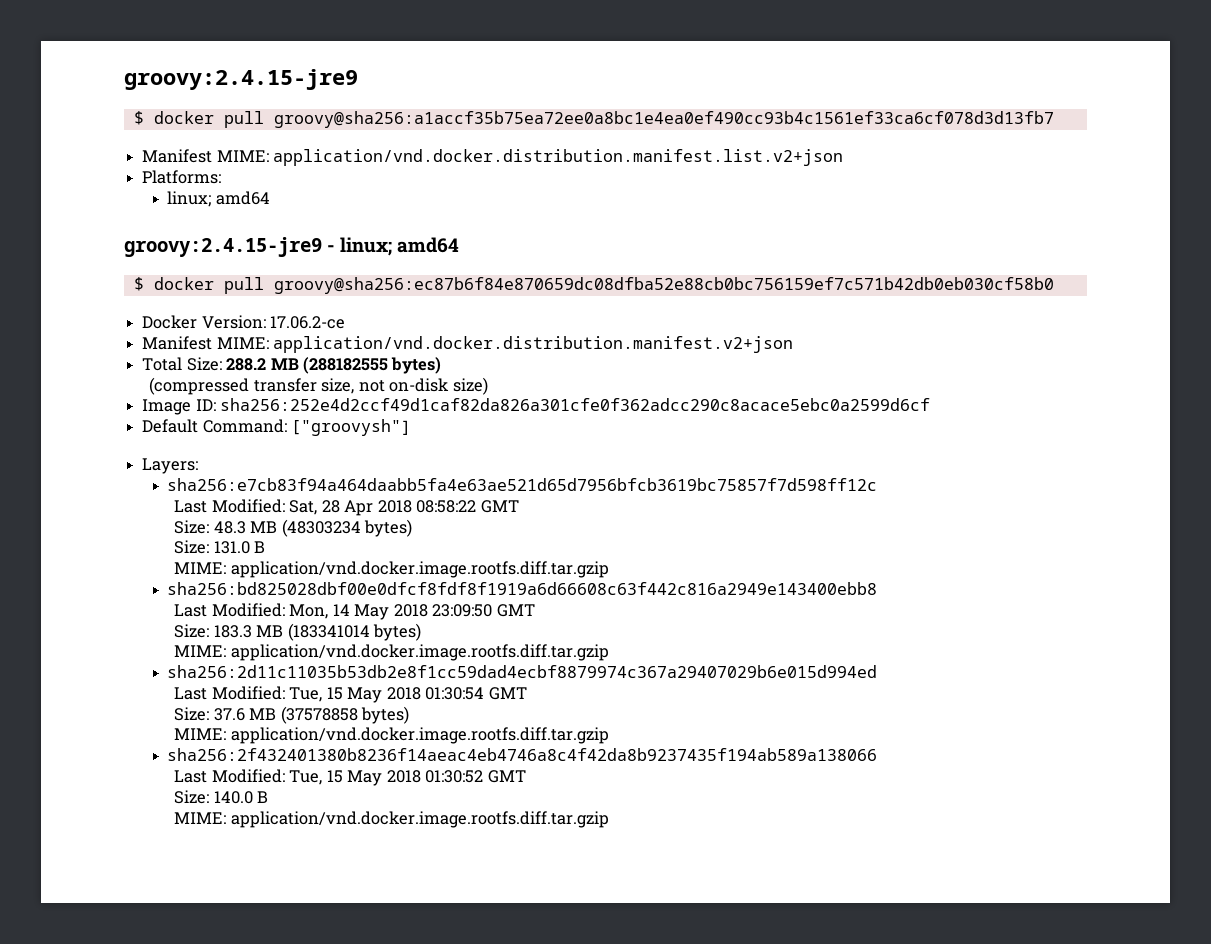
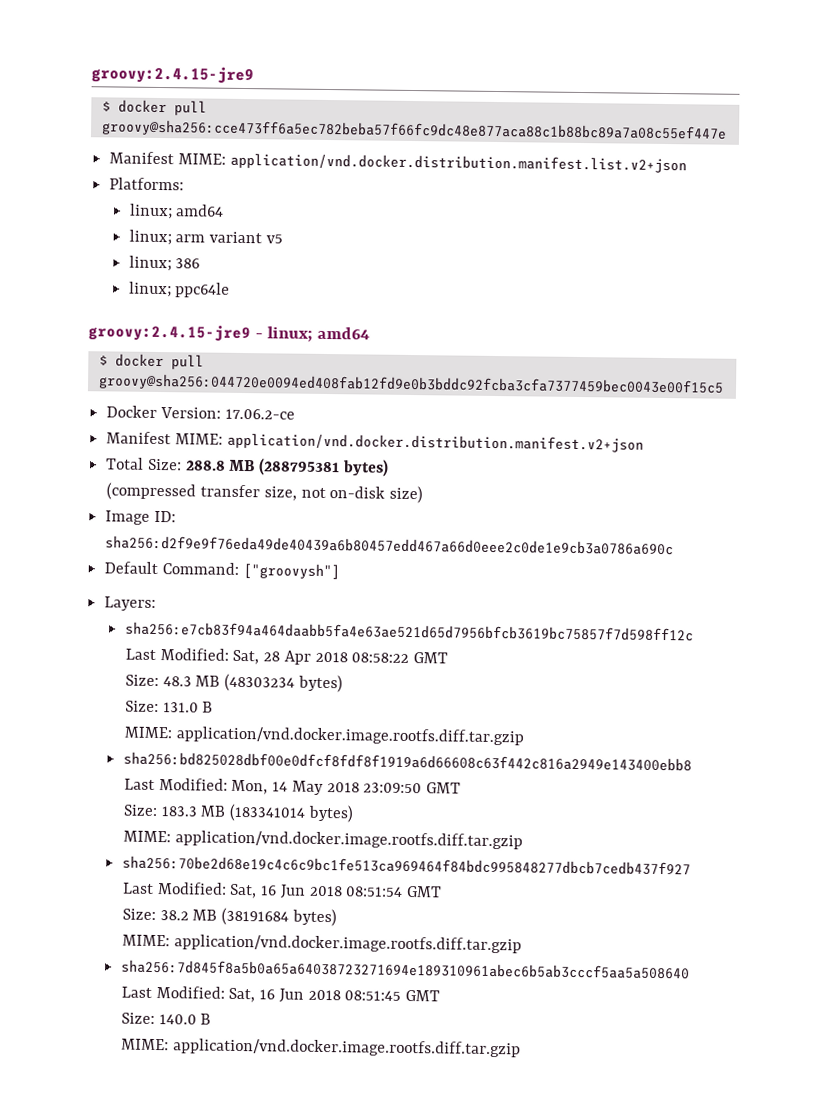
- $ docker pull groovy@sha256:a1accf35b75ea72ee0a8bc1e4ea0ef490cc93b4c1561ef33ca6cf078d3d13fb7
+ $ docker pull groovy@sha256:cce473ff6a5ec782beba57f66fc9dc48e877aca88c1b88bc89a7a08c55ef447e
+ linux; arm variant v5
+ linux; 386
+ linux; ppc64le
- $ docker pull groovy@sha256:ec87b6f84e870659dc08dfba52e88cb0bc756159ef7c571b42db0eb030cf58b0
+ $ docker pull groovy@sha256:044720e0094ed408fab12fd9e0b3bddc92fcba3cfa7377459bec0043e00f15c5
- Total Size: 288.2 MB (288182555 bytes)
+ Total Size: 288.8 MB (288795381 bytes)
- Image ID: sha256:252e4d2ccf49d1caf82da826a301cfe0f362adcc290c8acace5ebc0a2599d6cf
+ Image ID: sha256:d2f9e9f76eda49de40439a6b80457edd467a66d0eee2c0de1e9cb3a0786a690c
- sha256:2d11c11035b53db2e8f1cc59dad4ecbf8879974c367a29407029b6e015d994ed
- Last Modified: Tue, 15 May 2018 01:30:54 GMT
- Size: 37.6 MB (37578858 bytes)
+ sha256:70be2d68e19c4c6c9bc1fe513ca969464f84bdc995848277dbcb7cedb437f927
+ Last Modified: Sat, 16 Jun 2018 08:51:54 GMT
+ Size: 38.2 MB (38191684 bytes)
  MIME: application/vnd.docker.image.rootfs.diff.tar.gzip
- sha256:2f432401380b8236f14aeac4eb4746a8c4f42da8b9237435f194ab589a138066
- Last Modified: Tue, 15 May 2018 01:30:52 GMT
+ sha256:7d845f8a5b0a65a64038723271694e189310961abec6b5ab3cccf5aa5a508640
+ Last Modified: Sat, 16 Jun 2018 08:51:45 GMT

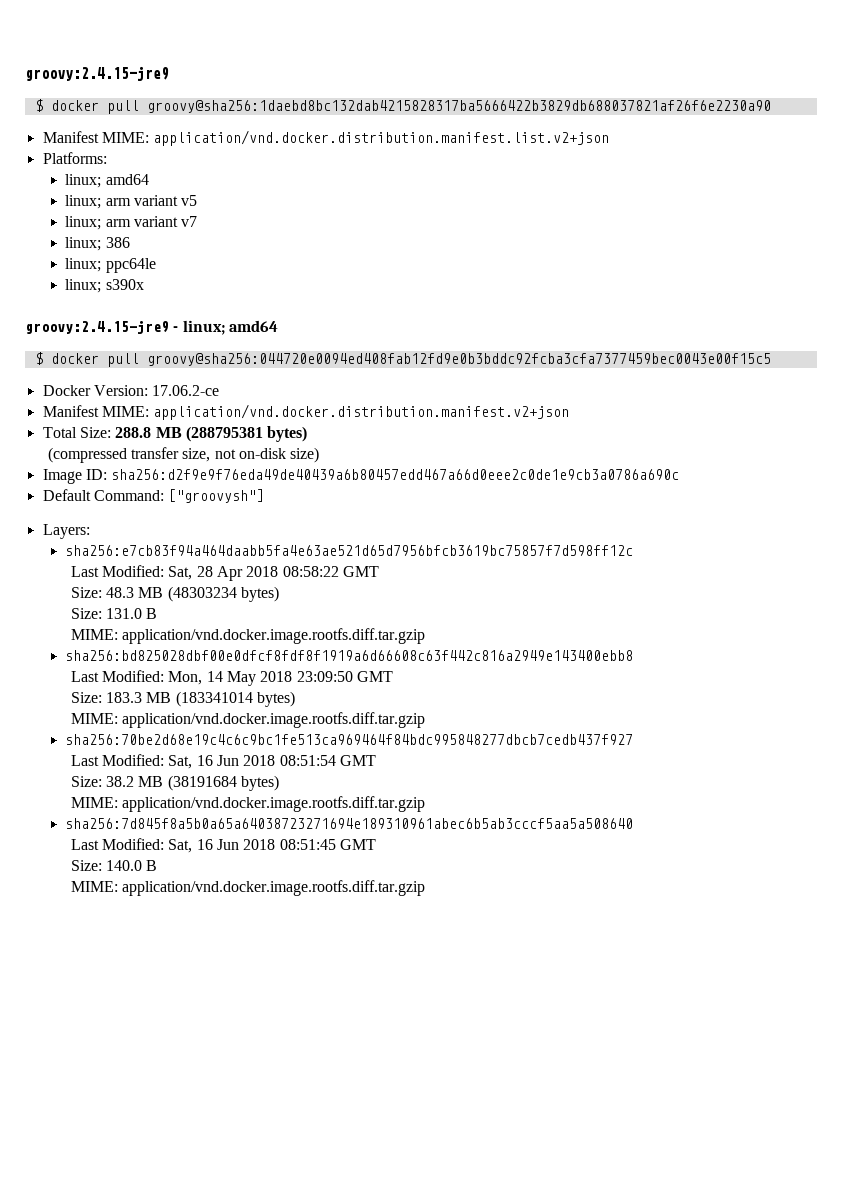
- $ docker pull groovy@sha256:cce473ff6a5ec782beba57f66fc9dc48e877aca88c1b88bc89a7a08c55ef447e
+ $ docker pull groovy@sha256:1daebd8bc132dab4215828317ba5666422b3829db688037821af26f6e2230a90
+ linux; arm variant v7
+ linux; s390x

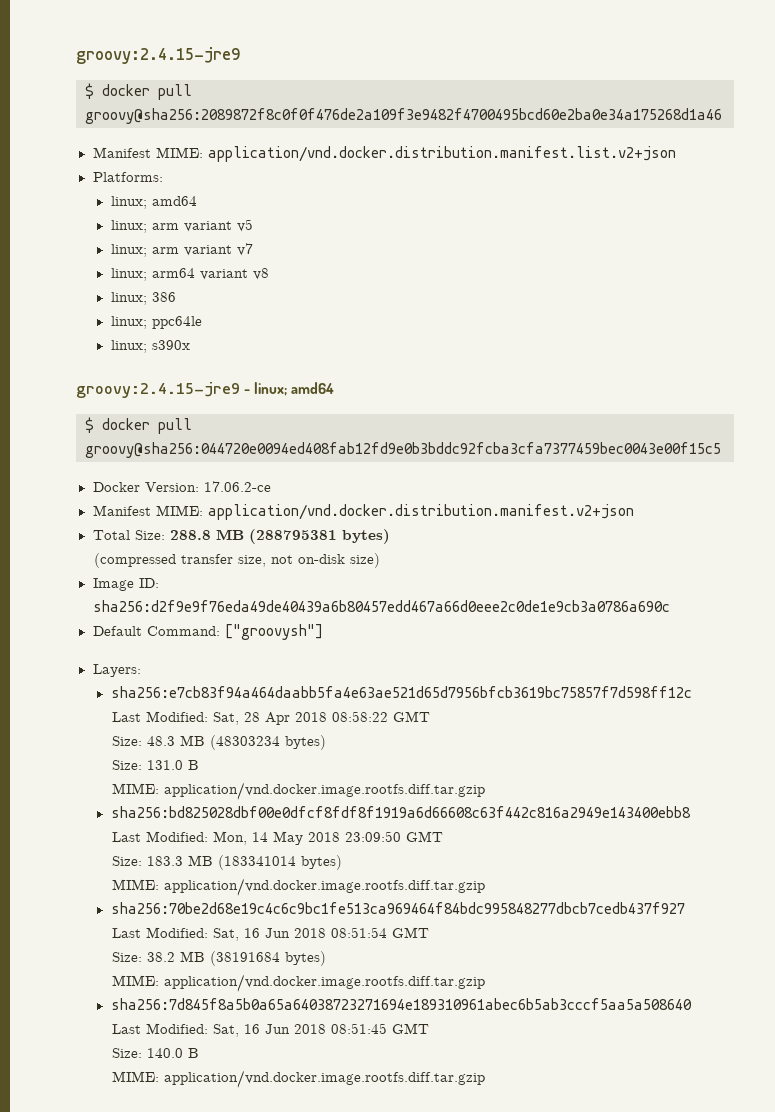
- $ docker pull groovy@sha256:1daebd8bc132dab4215828317ba5666422b3829db688037821af26f6e2230a90
+ $ docker pull groovy@sha256:2089872f8c0f0f476de2a109f3e9482f4700495bcd60e2ba0e34a175268d1a46
+ linux; arm64 variant v8

